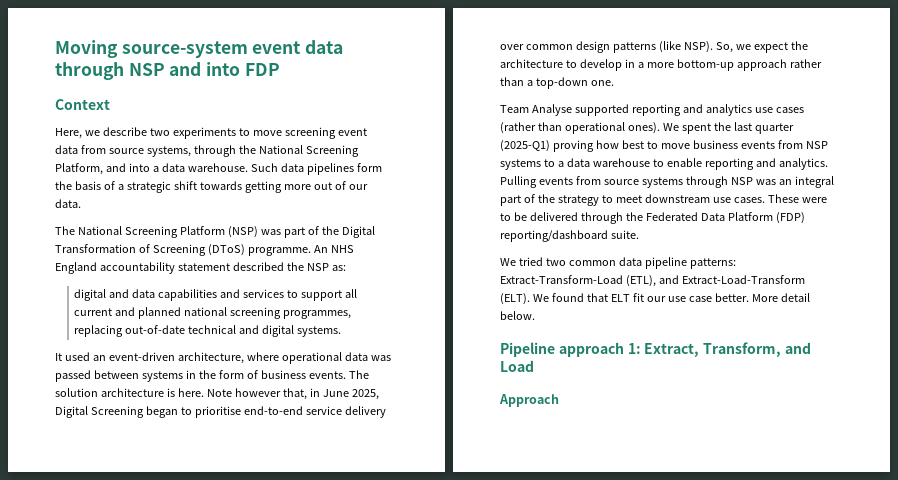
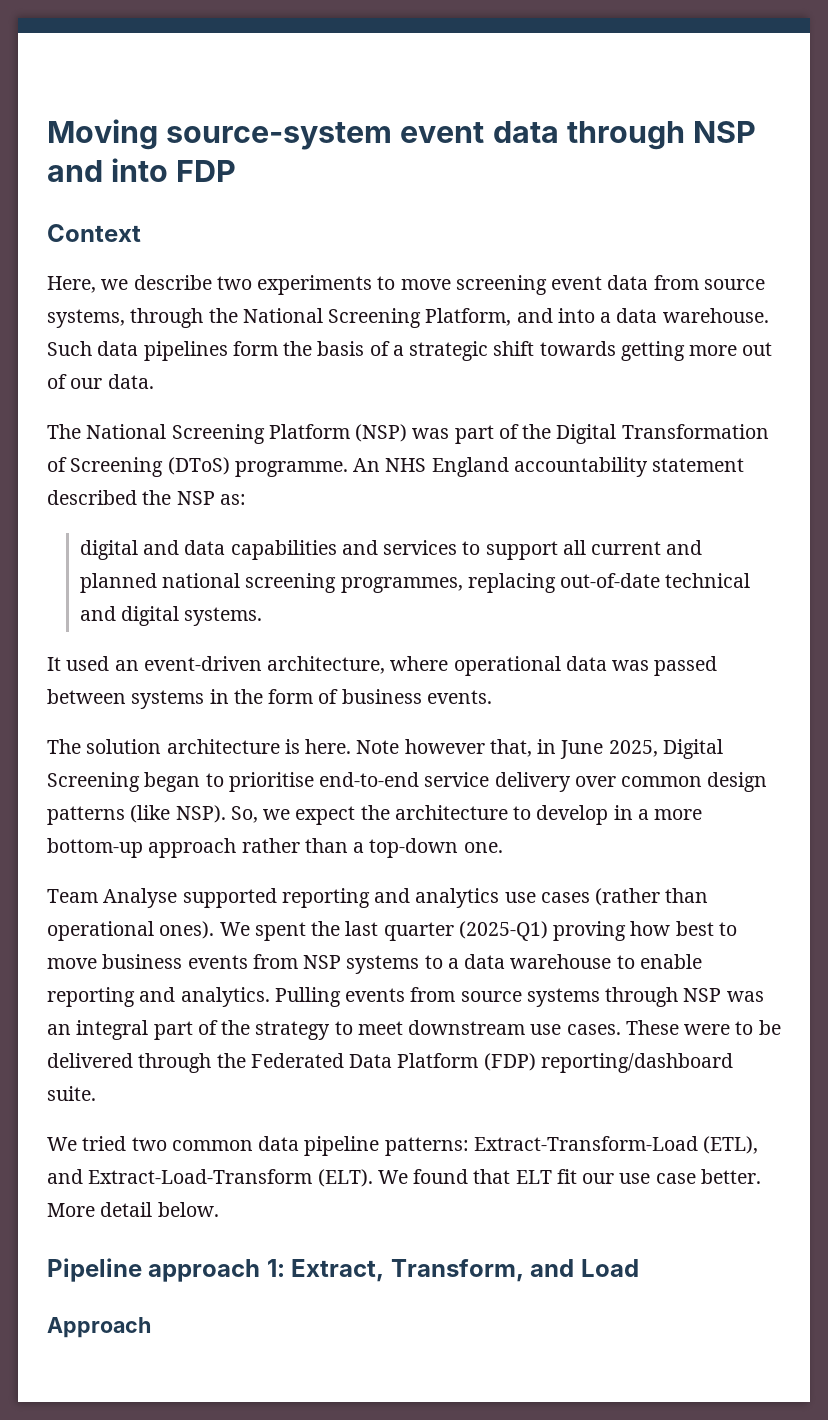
- It used an event-driven architecture, where operational data was passed between systems in the form of business events. The solution architecture is here.
+ It used an event-driven architecture, where operational data was passed between systems in the form of business events.
+ The solution architecture is here.

